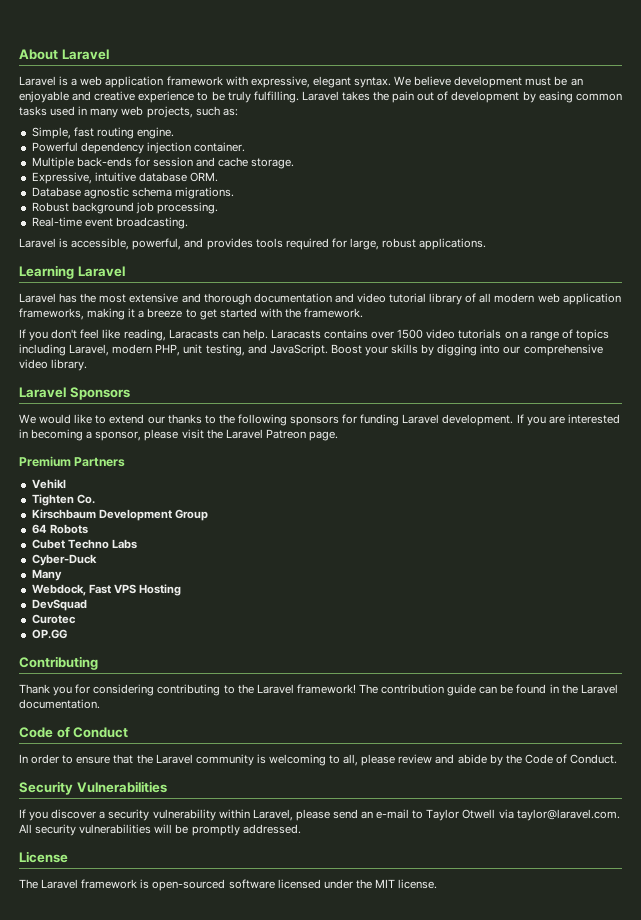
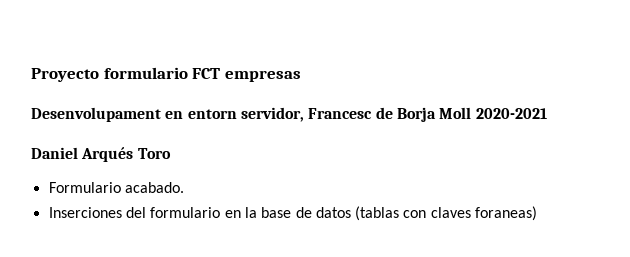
- About Laravel
- Laravel is a web application framework with expressive, elegant syntax. We believe development must be an enjoyable and creative experience to be truly fulfilling. Laravel takes the pain out of development by easing common tasks used in many web projects, such as:
- Simple, fast routing engine.
- Powerful dependency injection container.
- Multiple back-ends for session and cache storage.
- Expressive, intuitive database ORM.
- Database agnostic schema migrations.
- Robust background job processing.
- Real-time event broadcasting.
- Laravel is accessible, powerful, and provides tools required for large, robust applications.
- Learning Laravel
- Laravel has the most extensive and thorough documentation and video tutorial library of all modern web application frameworks, making it a breeze to get started with the framework.
- If you don't feel like reading, Laracasts can help. Laracasts contains over 1500 video tutorials on a range of topics including Laravel, modern PHP, unit testing, and JavaScript. Boost your skills by digging into our comprehensive video library.
- Laravel Sponsors
- We would like to extend our thanks to the following sponsors for funding Laravel development. If you are interested in becoming a sponsor, please visit the Laravel Patreon page.
- Premium Partners
- Vehikl
- Tighten Co.
- Kirschbaum Development Group
- 64 Robots
- Cubet Techno Labs
- Cyber-Duck
- Many
- Webdock, Fast VPS Hosting
- DevSquad
- Curotec
- OP.GG
- Contributing
- Thank you for considering contributing to the Laravel framework! The contribution guide can be found in the Laravel documentation.
- Code of Conduct
- In order to ensure that the Laravel community is welcoming to all, please review and abide by the Code of Conduct.
- Security Vulnerabilities
- If you discover a security vulnerability within Laravel, please send an e-mail to Taylor Otwell via taylor@laravel.com. All security vulnerabilities will be promptly addressed.
- License
- The Laravel framework is open-sourced software licensed under the MIT license.
+ Proyecto formulario FCT empresas
+ Desenvolupament en entorn servidor, Francesc de Borja Moll 2020-2021
+ Daniel Arqués Toro
+ Formulario acabado.
+ Inserciones del formulario en la base de datos (tablas con claves foraneas)

